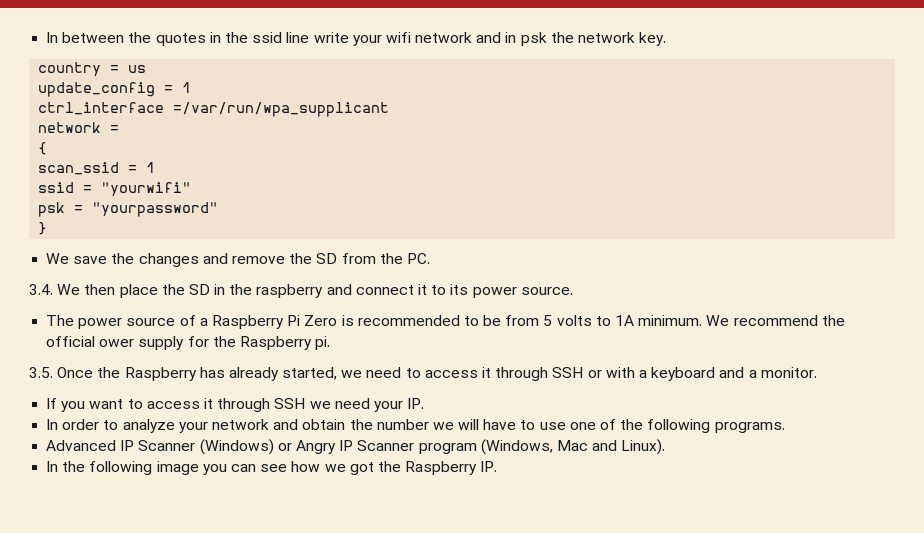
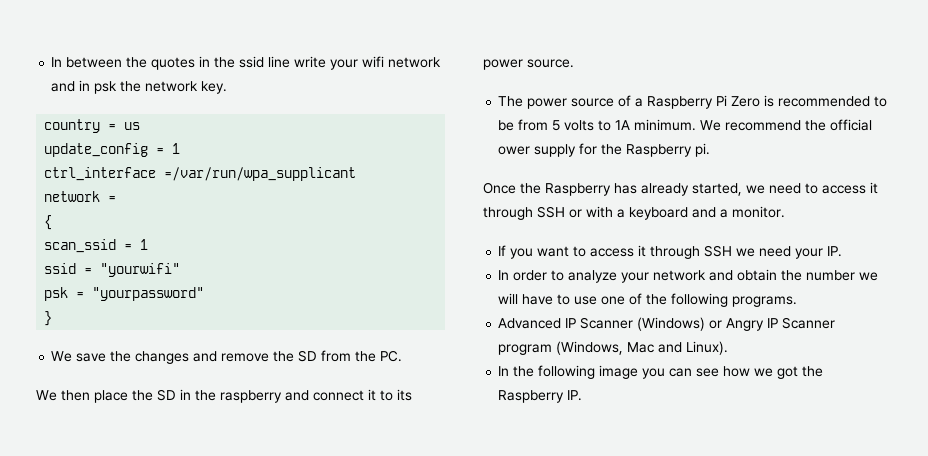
- 3.4. We then place the SD in the raspberry and connect it to its power source.
+ We then place the SD in the raspberry and connect it to its power source.
- 3.5. Once the Raspberry has already started, we need to access it through SSH or with a keyboard and a monitor.
+ Once the Raspberry has already started, we need to access it through SSH or with a keyboard and a monitor.

